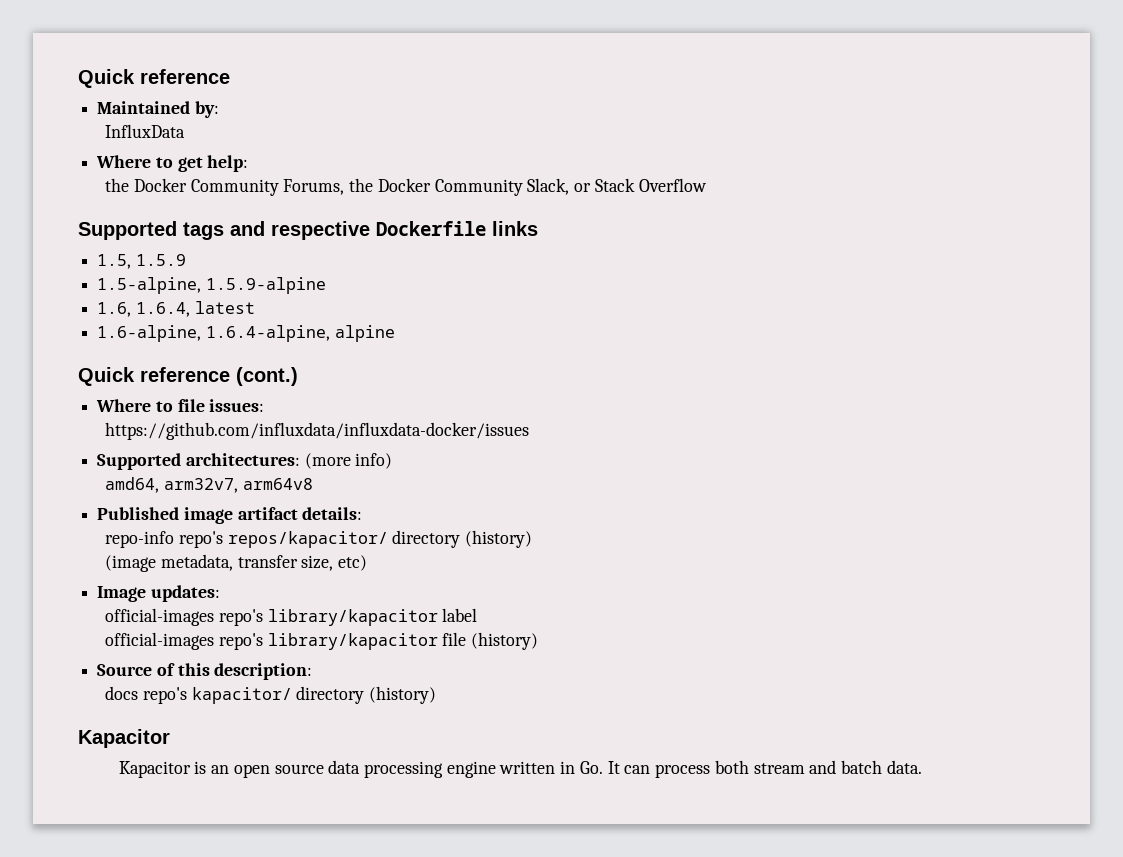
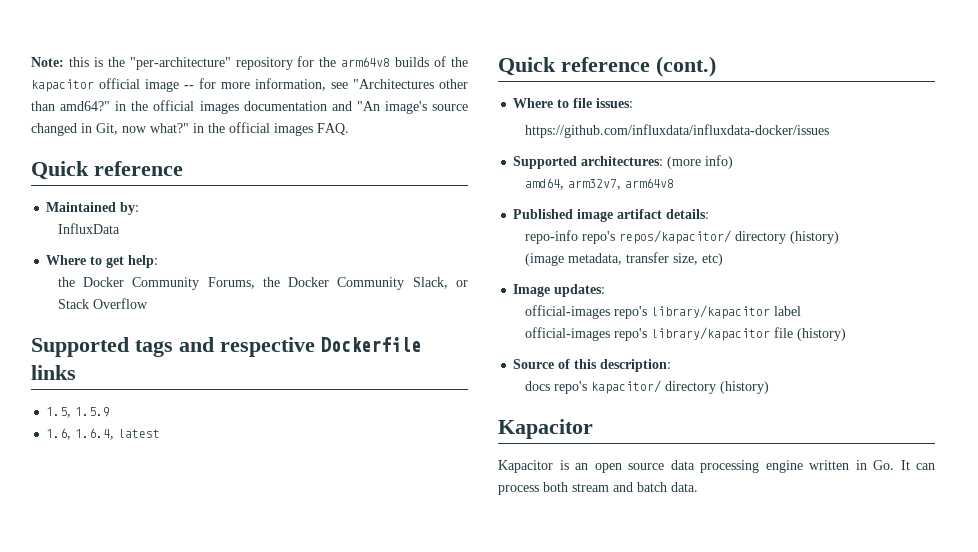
+ Note: this is the "per-architecture" repository for the arm64v8 builds of the kapacitor official image -- for more information, see "Architectures other than amd64?" in the official images documentation and "An image's source changed in Git, now what?" in the official images FAQ.
- 1.5-alpine, 1.5.9-alpine
- 1.6-alpine, 1.6.4-alpine, alpine

